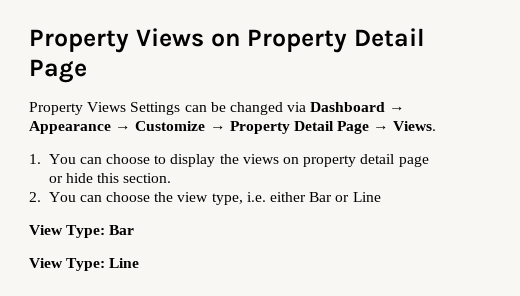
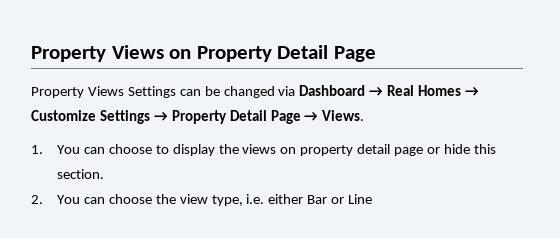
- Property Views Settings can be changed via Dashboard → Appearance → Customize → Property Detail Page → Views.
+ Property Views Settings can be changed via Dashboard → Real Homes → Customize Settings → Property Detail Page → Views.
- View Type: Bar
- View Type: Line

